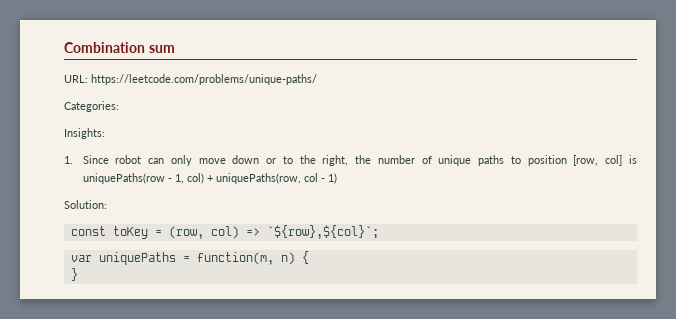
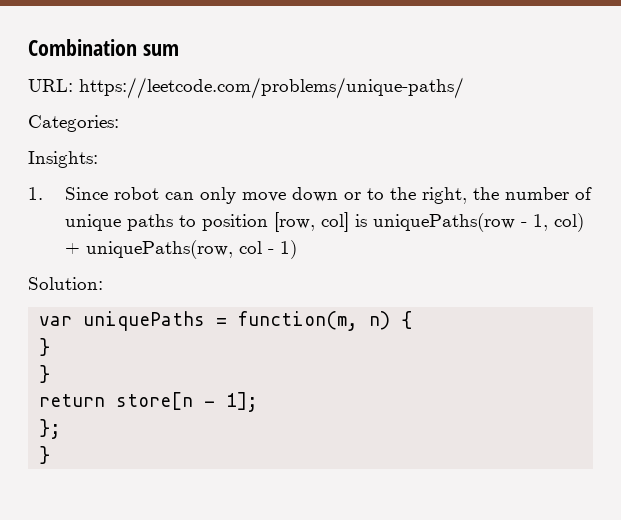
- const toKey = (row, col) => `${row},${col}`;
  var uniquePaths = function(m, n) {
+ }
+ }
+ return store[n - 1];
+ };

